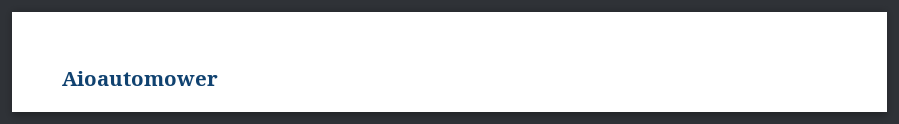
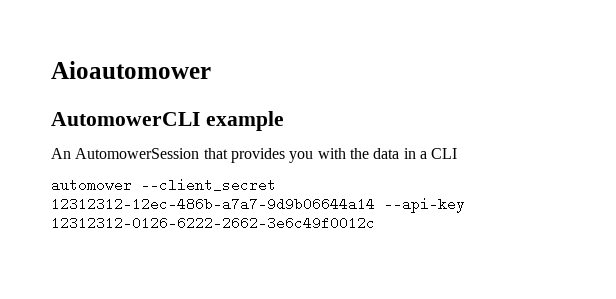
+ AutomowerCLI example
+ An AutomowerSession that provides you with the data in a CLI
+ automower --client_secret 12312312-12ec-486b-a7a7-9d9b06644a14 --api-key 12312312-0126-6222-2662-3e6c49f0012c

